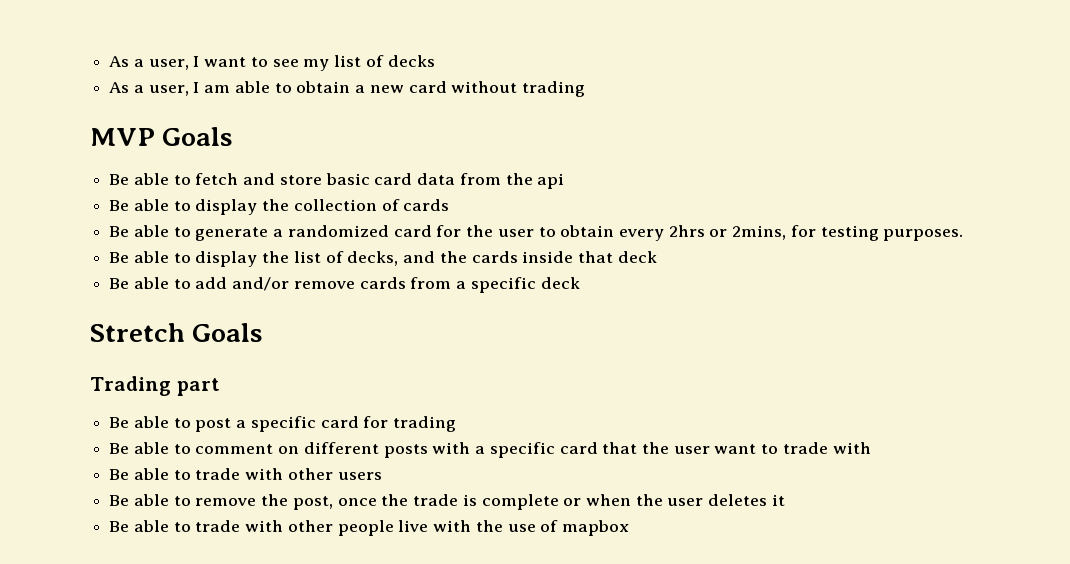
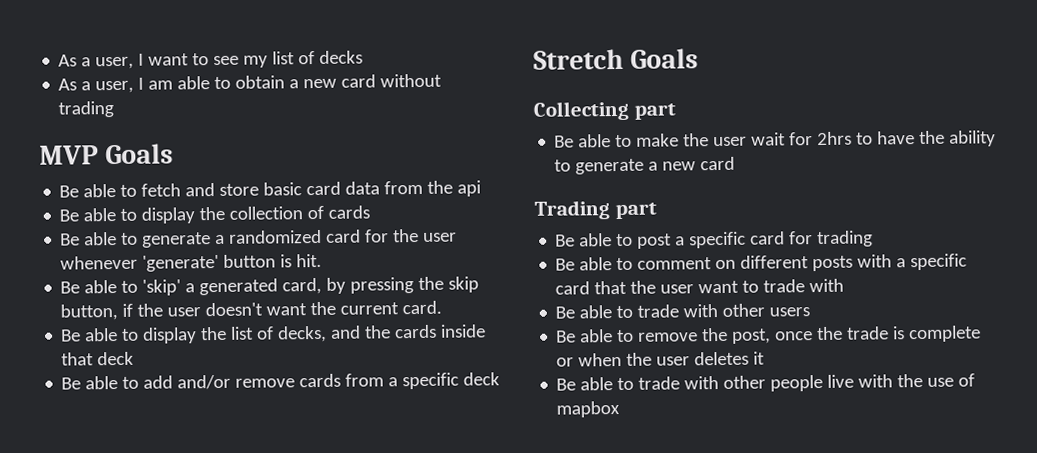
- Be able to generate a randomized card for the user to obtain every 2hrs or 2mins, for testing purposes.
+ Be able to generate a randomized card for the user whenever 'generate' button is hit.
+ Be able to 'skip' a generated card, by pressing the skip button, if the user doesn't want the current card.
+ Collecting part
+ Be able to make the user wait for 2hrs to have the ability to generate a new card

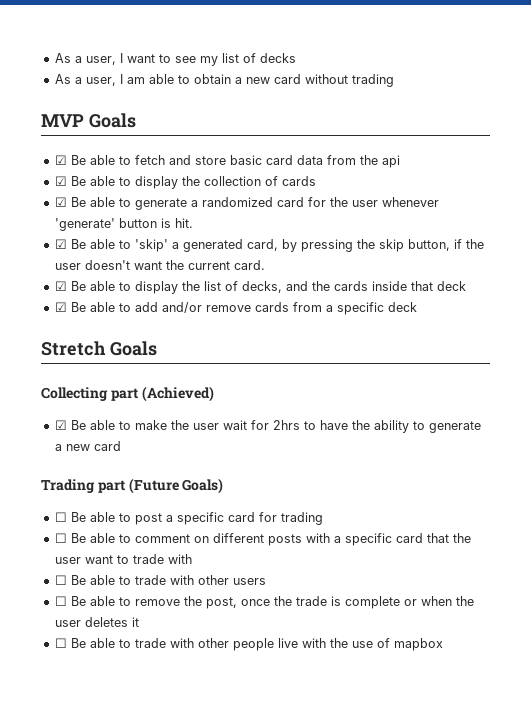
- Be able to fetch and store basic card data from the api
+ ☑ Be able to fetch and store basic card data from the api
- Be able to display the collection of cards
+ ☑ Be able to display the collection of cards
- Be able to generate a randomized card for the user whenever 'generate' button is hit.
+ ☑ Be able to generate a randomized card for the user whenever 'generate' button is hit.
- Be able to 'skip' a generated card, by pressing the skip button, if the user doesn't want the current card.
+ ☑ Be able to 'skip' a generated card, by pressing the skip button, if the user doesn't want the current card.
- Be able to display the list of decks, and the cards inside that deck
+ ☑ Be able to display the list of decks, and the cards inside that deck
- Be able to add and/or remove cards from a specific deck
+ ☑ Be able to add and/or remove cards from a specific deck
- Collecting part
- Be able to make the user wait for 2hrs to have the ability to generate a new card
+ Collecting part (Achieved)
+ ☑ Be able to make the user wait for 2hrs to have the ability to generate a new card
- Trading part
- Be able to post a specific card for trading
+ Trading part (Future Goals)
+ ☐ Be able to post a specific card for trading
- Be able to comment on different posts with a specific card that the user want to trade with
+ ☐ Be able to comment on different posts with a specific card that the user want to trade with
- Be able to trade with other users
+ ☐ Be able to trade with other users
- Be able to remove the post, once the trade is complete or when the user deletes it
+ ☐ Be able to remove the post, once the trade is complete or when the user deletes it
- Be able to trade with other people live with the use of mapbox
+ ☐ Be able to trade with other people live with the use of mapbox

